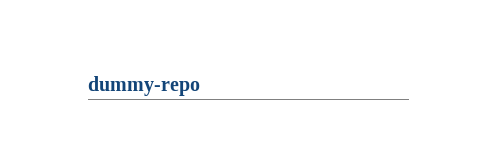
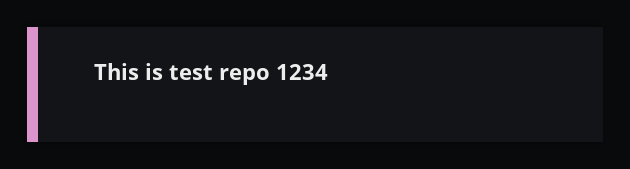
- dummy-repo
+ This is test repo 1234

